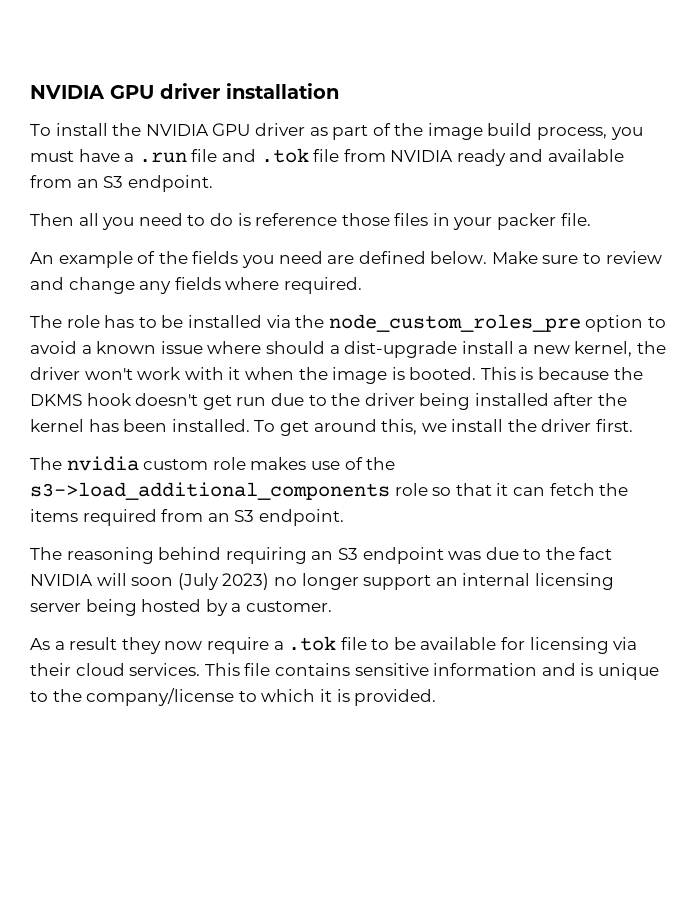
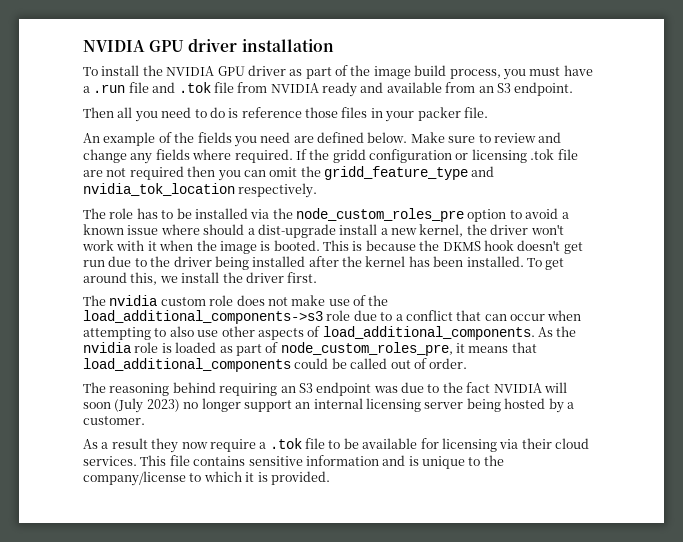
+ If the gridd configuration or licensing .tok file are not required then you can omit the gridd_feature_type and nvidia_tok_location respectively.
- The nvidia custom role makes use of the s3->load_additional_components role so that it can fetch the items required from an S3 endpoint.
+ The nvidia custom role does not make use of the load_additional_components->s3 role due to a conflict that can occur when attempting to also use other aspects of load_additional_components. As the nvidia role is loaded as part of node_custom_roles_pre, it means that load_additional_components could be called out of order.

